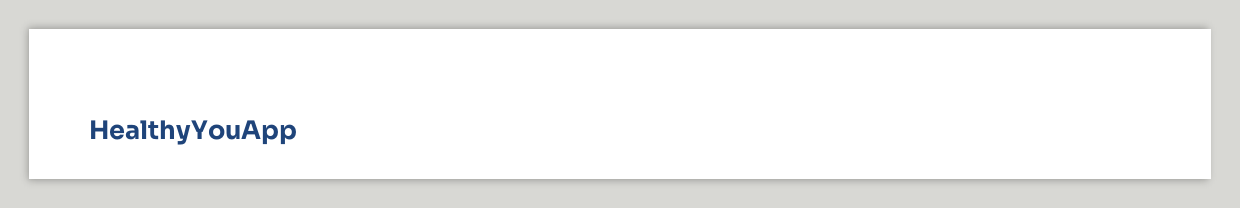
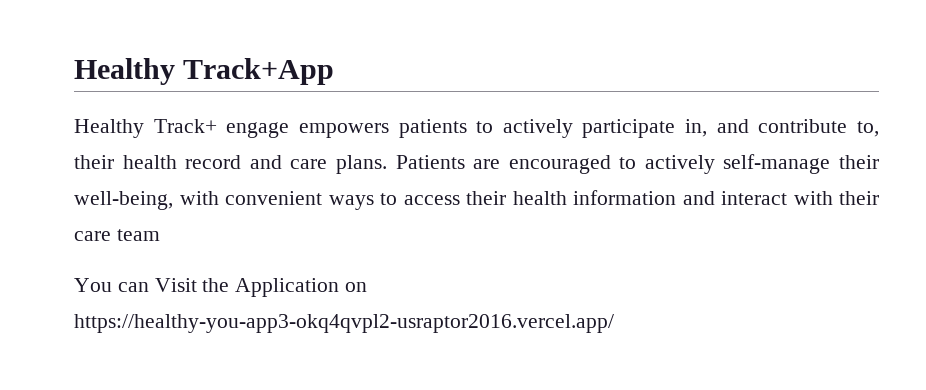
- HealthyYouApp
+ Healthy Track+App
+ Healthy Track+ engage empowers patients to actively participate in, and contribute to, their health record and care plans. Patients are encouraged to actively self-manage their well-being, with convenient ways to access their health information and interact with their care team
+ You can Visit the Application on https://healthy-you-app3-okq4qvpl2-usraptor2016.vercel.app/

